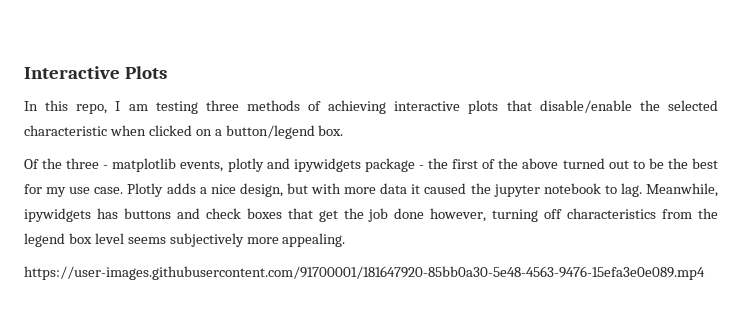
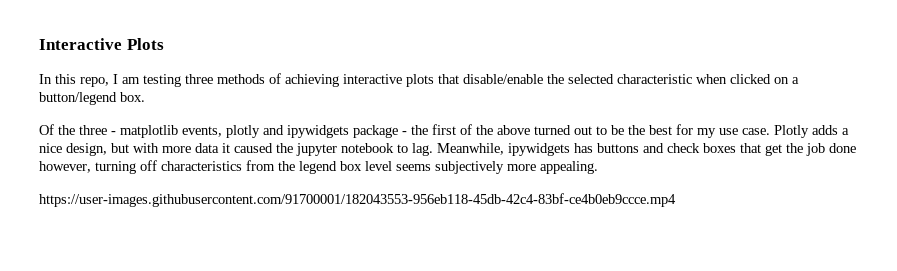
- https://user-images.githubusercontent.com/91700001/181647920-85bb0a30-5e48-4563-9476-15efa3e0e089.mp4
+ https://user-images.githubusercontent.com/91700001/182043553-956eb118-45db-42c4-83bf-ce4b0eb9ccce.mp4

